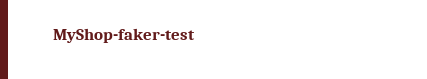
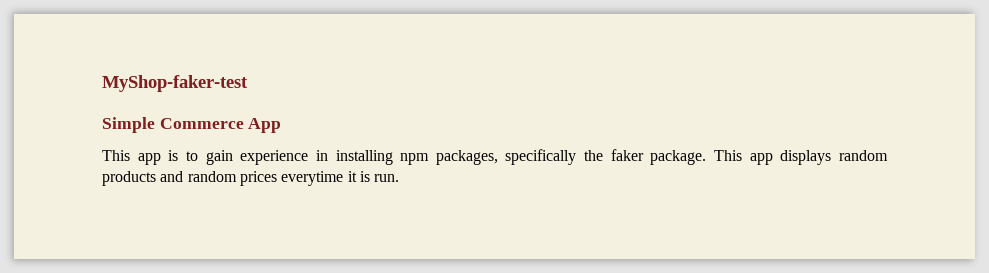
+ Simple Commerce App
+ This app is to gain experience in installing npm packages, specifically the faker package. This app displays random products and random prices everytime it is run.

